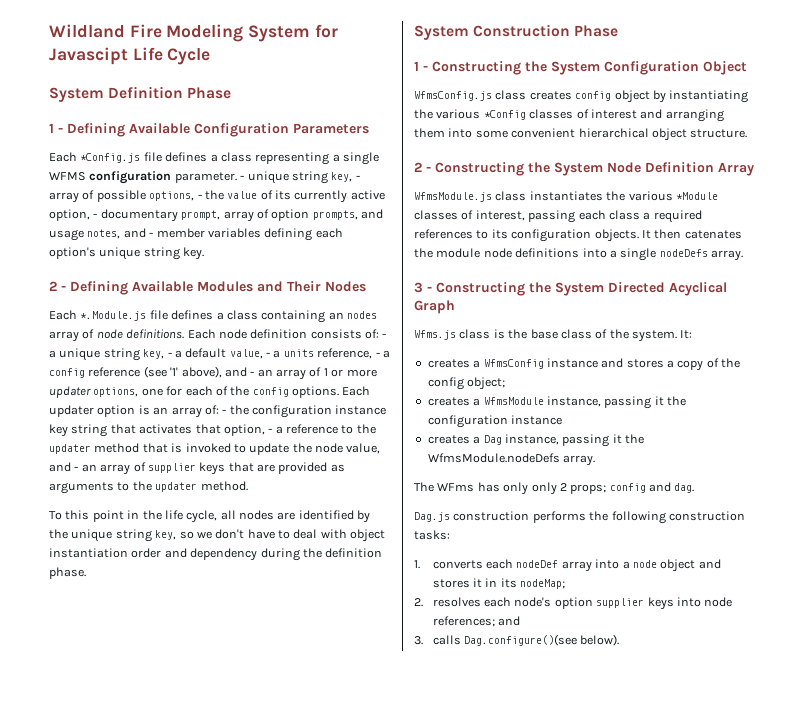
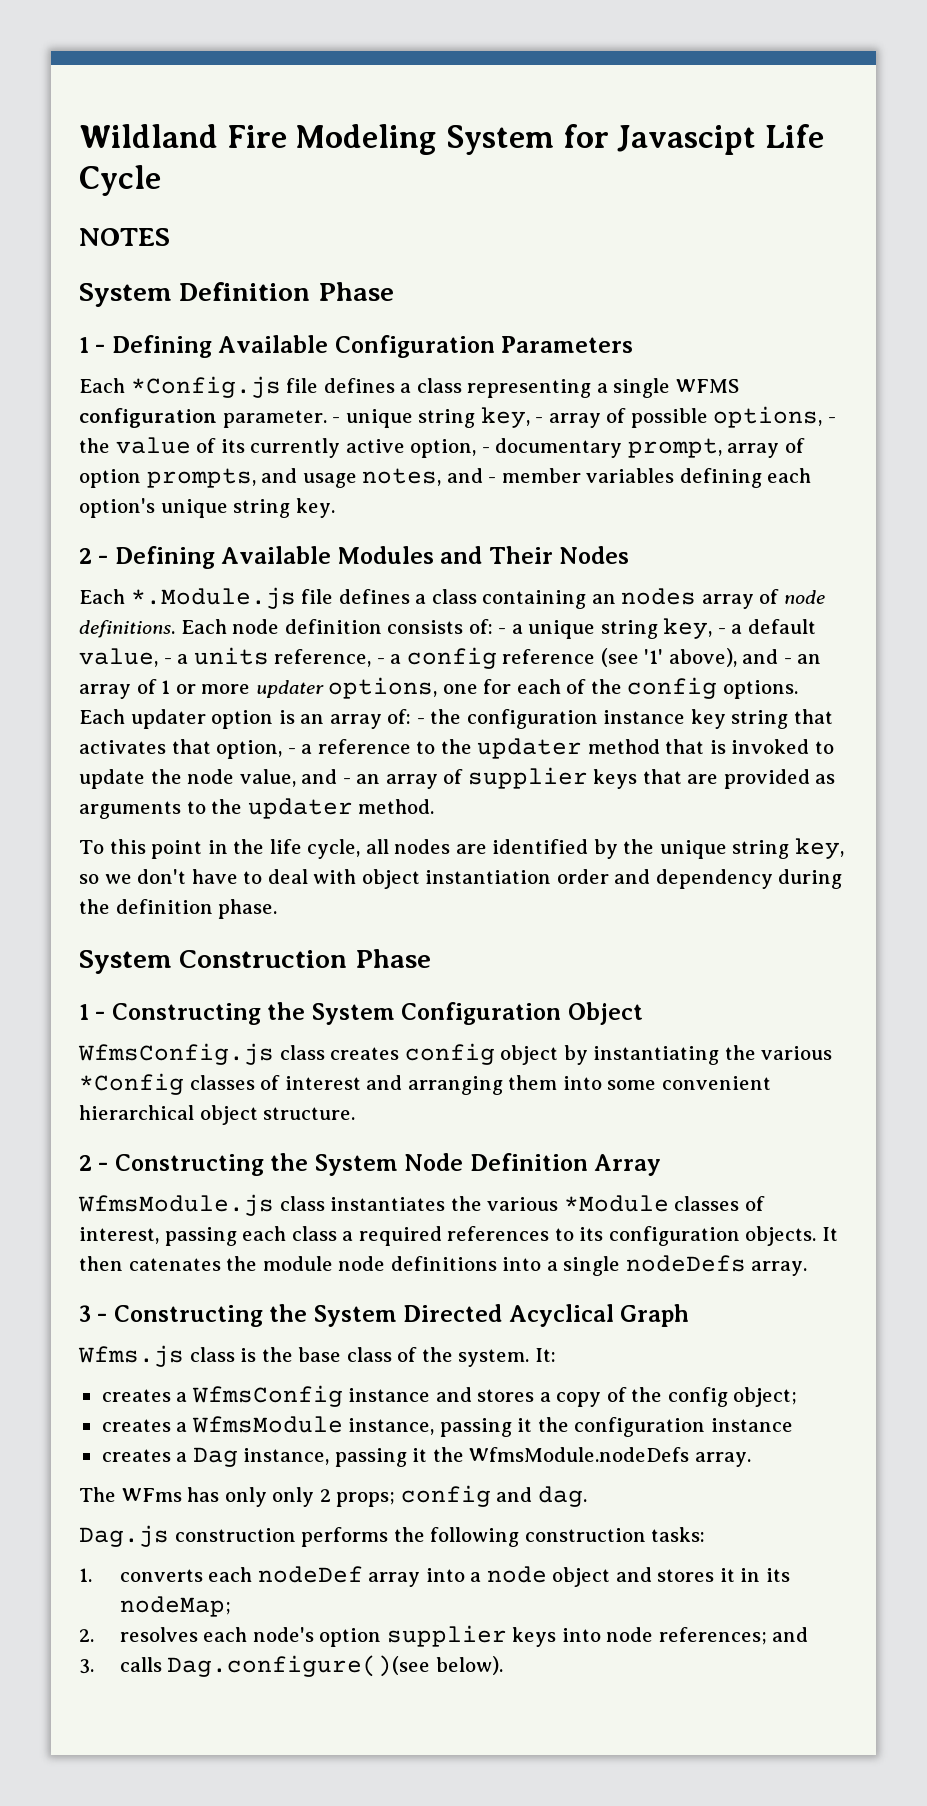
+ NOTES

